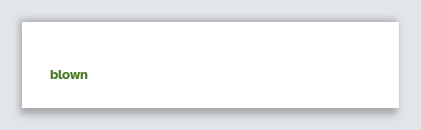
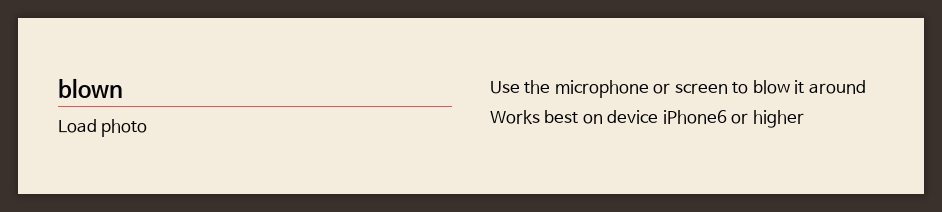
+ Load photo
+ Use the microphone or screen to blow it around
+ Works best on device iPhone6 or higher

